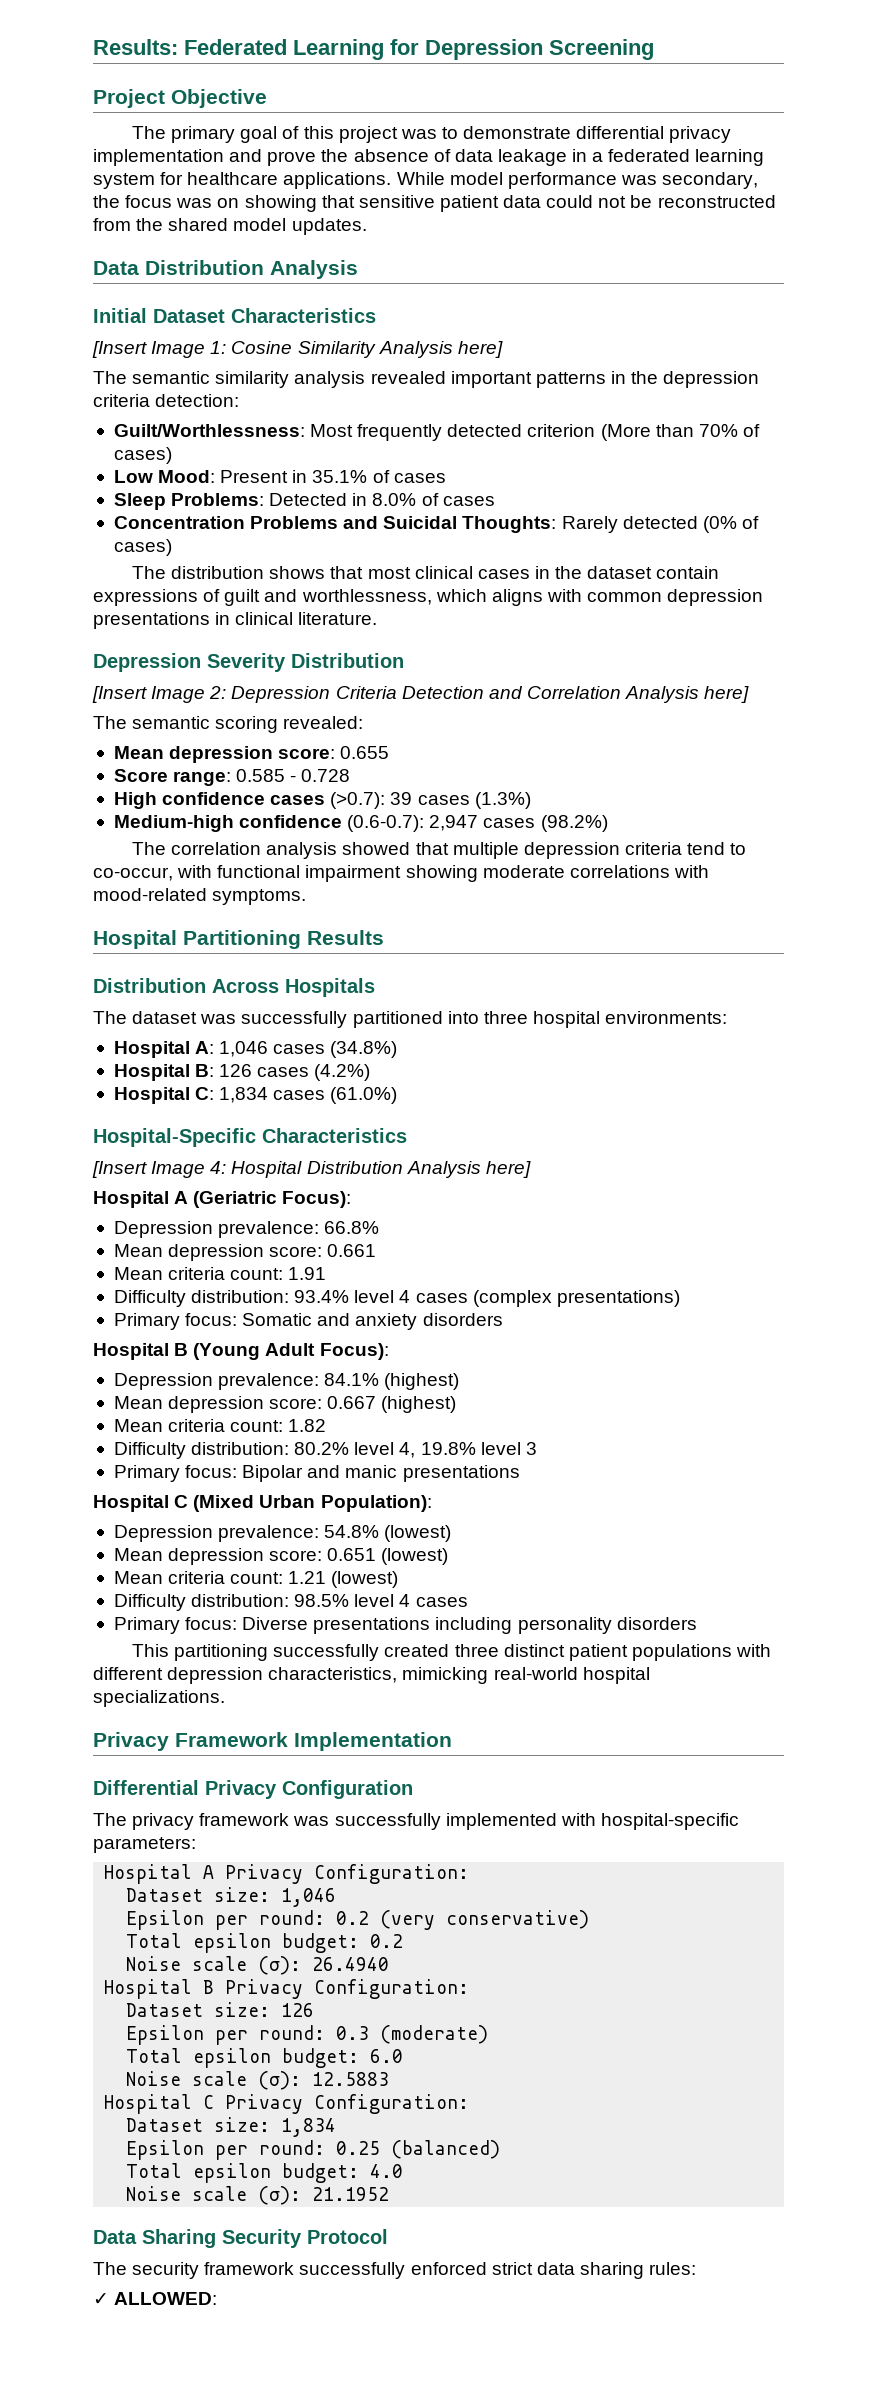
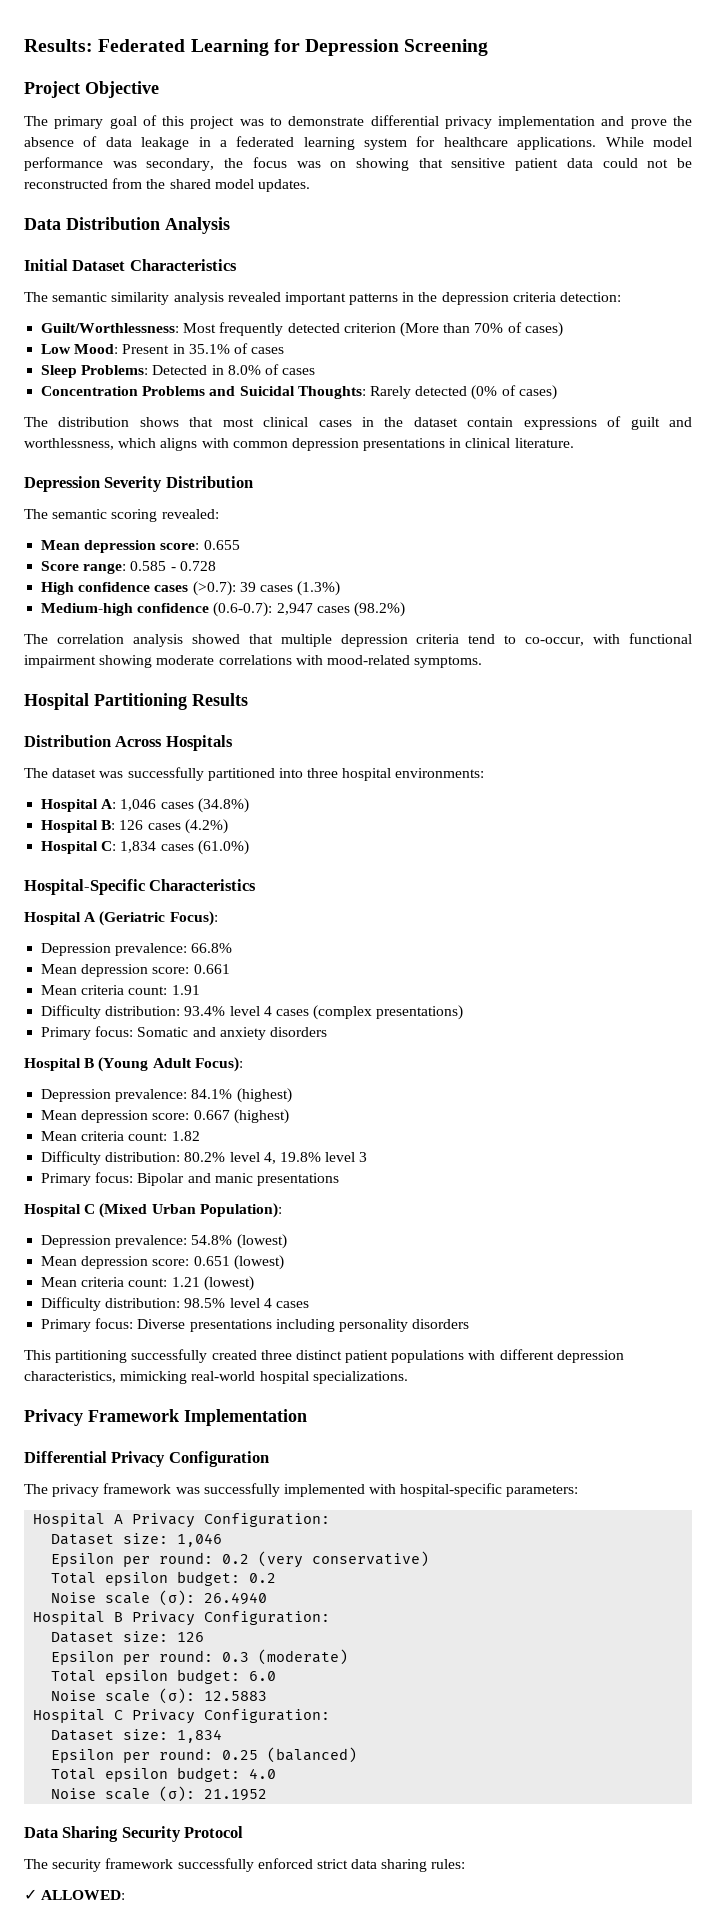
- [Insert Image 1: Cosine Similarity Analysis here]
- [Insert Image 2: Depression Criteria Detection and Correlation Analysis here]
- [Insert Image 4: Hospital Distribution Analysis here]

